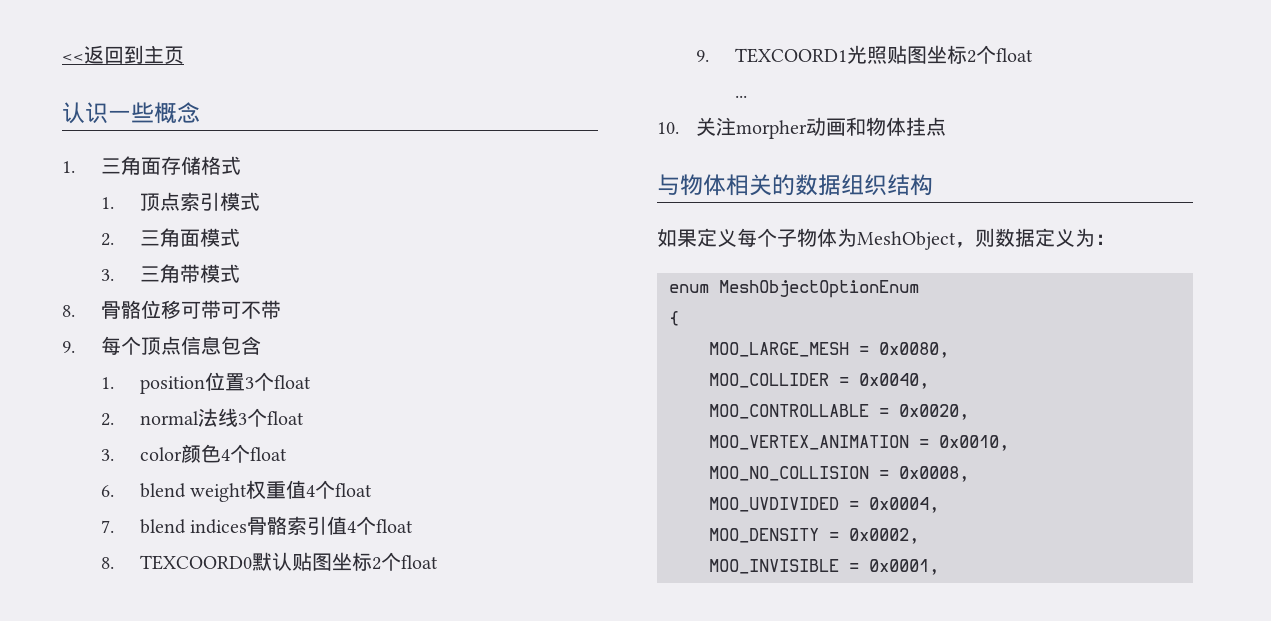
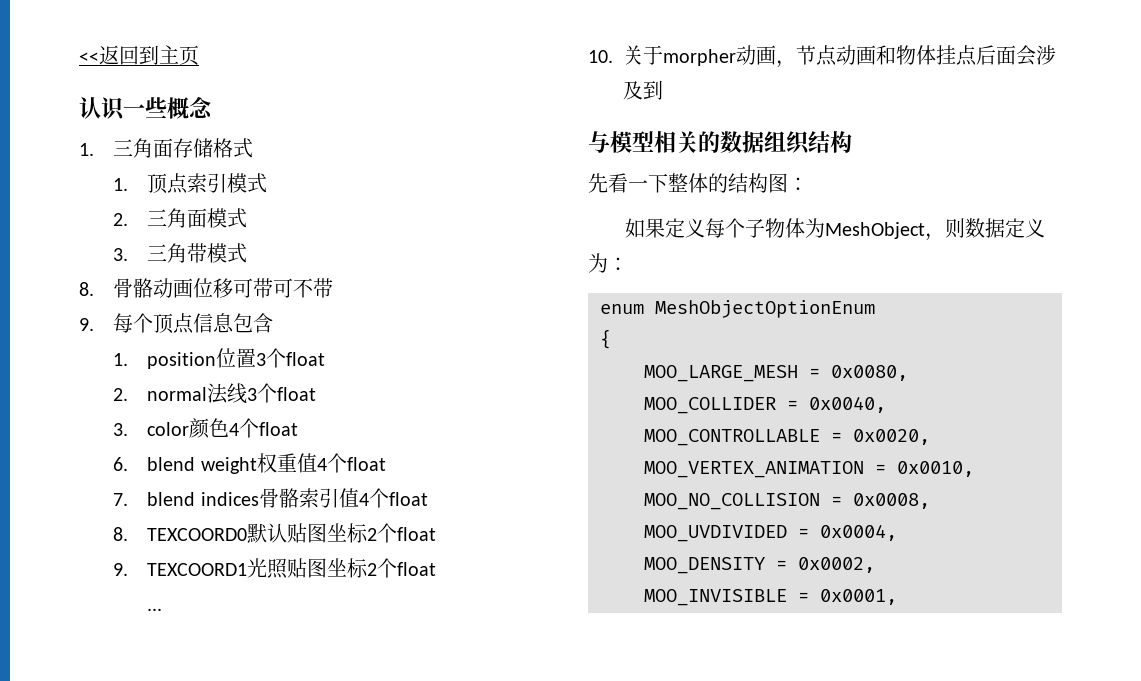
- 8.骨骼位移可带可不带
+ 8.骨骼动画位移可带可不带
- 10.关注morpher动画和物体挂点
+ 10.关于morpher动画，节点动画和物体挂点后面会涉及到
- 与物体相关的数据组织结构
+ 与模型相关的数据组织结构
+ 先看一下整体的结构图：

